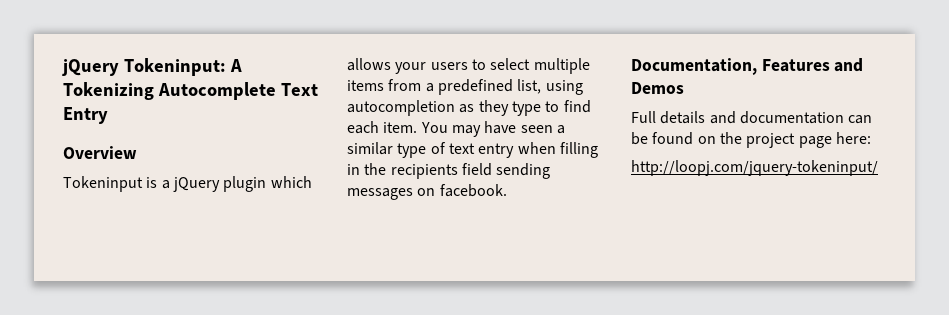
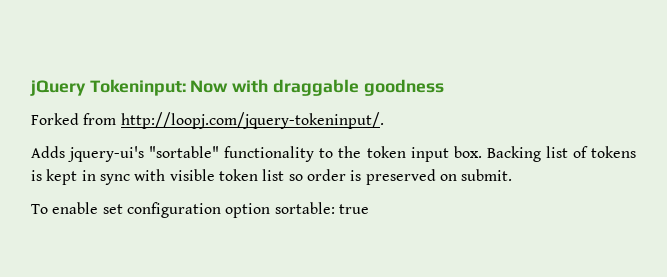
- jQuery Tokeninput: A Tokenizing Autocomplete Text Entry
- Overview
- Tokeninput is a jQuery plugin which allows your users to select multiple items from a predefined list, using autocompletion as they type to find each item. You may have seen a similar type of text entry when filling in the recipients field sending messages on facebook.
- Documentation, Features and Demos
- Full details and documentation can be found on the project page here:
- http://loopj.com/jquery-tokeninput/
+ jQuery Tokeninput: Now with draggable goodness
+ Forked from http://loopj.com/jquery-tokeninput/.
+ Adds jquery-ui's "sortable" functionality to the token input box. Backing list of tokens is kept in sync with visible token list so order is preserved on submit.
+ To enable set configuration option sortable: true

